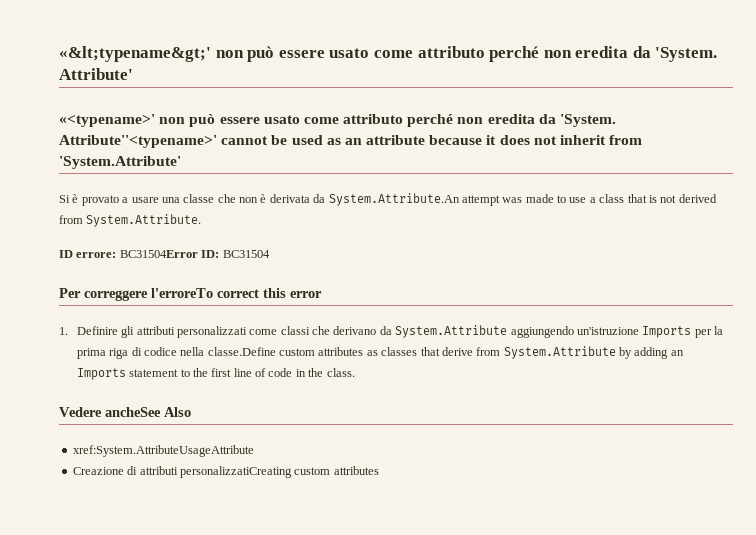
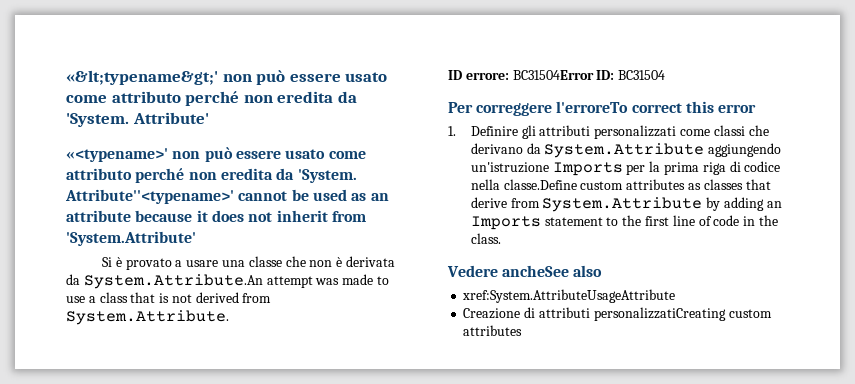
- Vedere ancheSee Also
+ Vedere ancheSee also

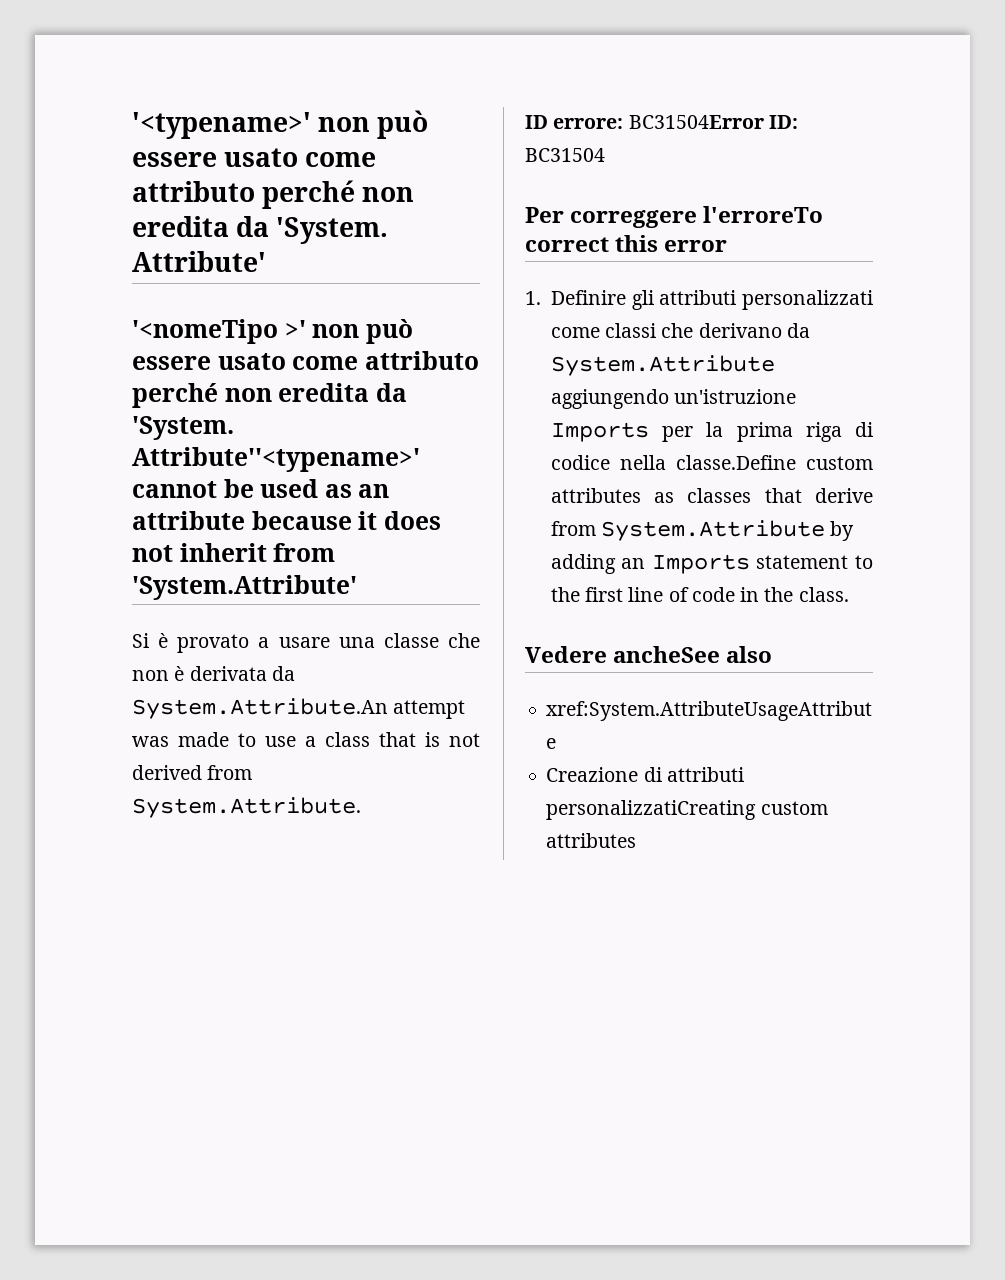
- «&lt;typename&gt;' non può essere usato come attributo perché non eredita da 'System.
+ '<typename>' non può essere usato come attributo perché non eredita da 'System.
- «<typename>' non può essere usato come attributo perché non eredita da 'System.
+ '<nomeTipo >' non può essere usato come attributo perché non eredita da 'System.

